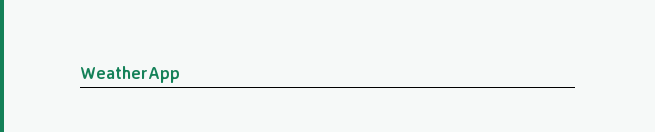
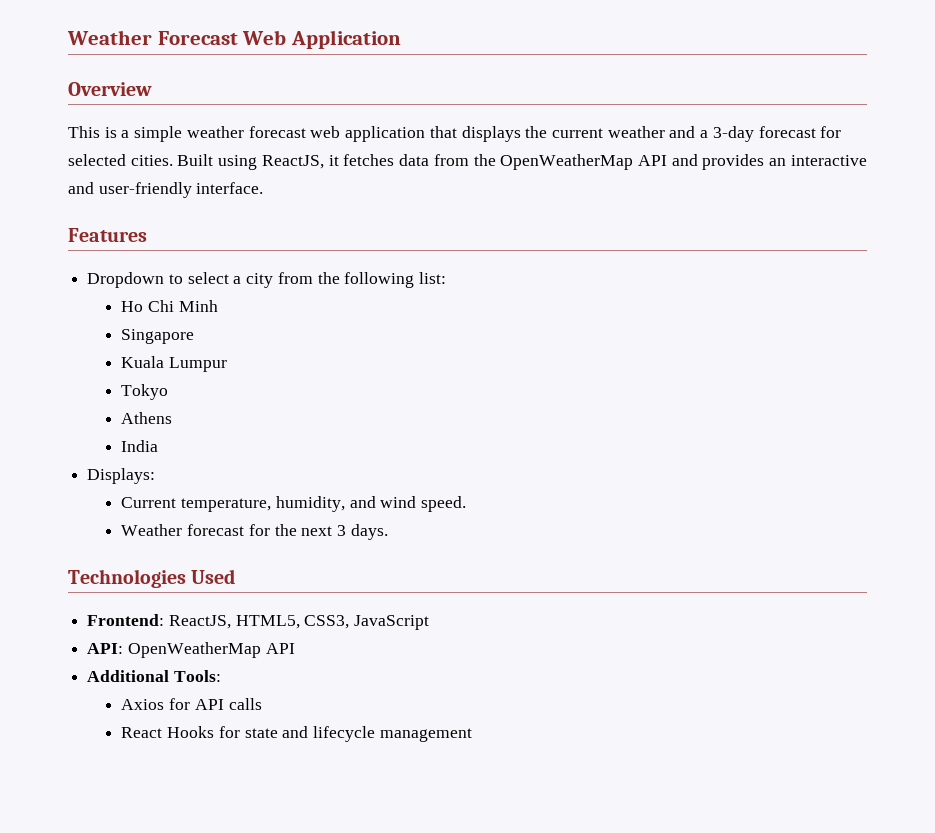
- WeatherApp
+ Weather Forecast Web Application
+ Overview
+ This is a simple weather forecast web application that displays the current weather and a 3-day forecast for selected cities. Built using ReactJS, it fetches data from the OpenWeatherMap API and provides an interactive and user-friendly interface.
+ Features
+ Dropdown to select a city from the following list:
+ Ho Chi Minh
+ Singapore
+ Kuala Lumpur
+ Tokyo
+ Athens
+ India
+ Displays:
+ Current temperature, humidity, and wind speed.
+ Weather forecast for the next 3 days.
+ Technologies Used
+ Frontend: ReactJS, HTML5, CSS3, JavaScript
+ API: OpenWeatherMap API
+ Additional Tools:
+ Axios for API calls
+ React Hooks for state and lifecycle management

